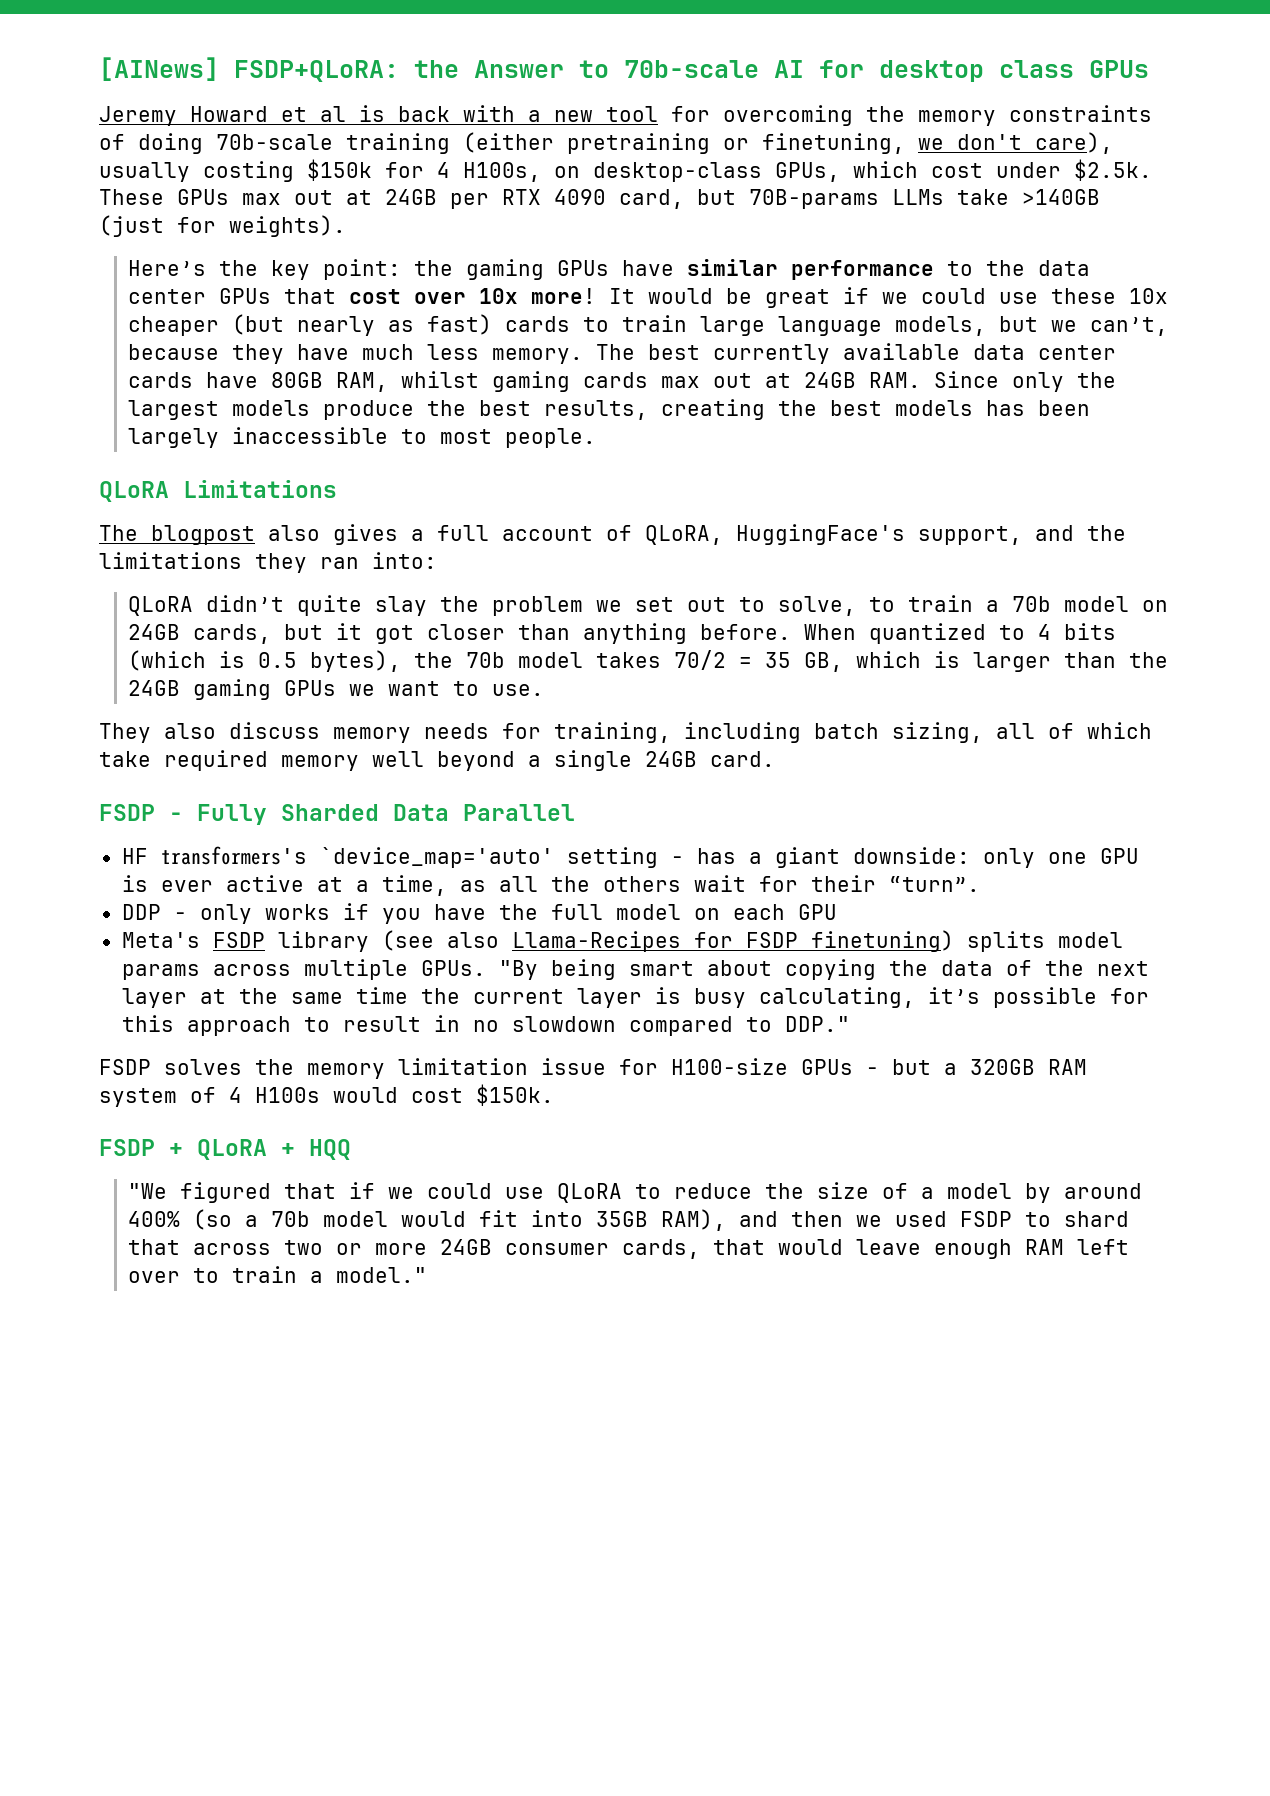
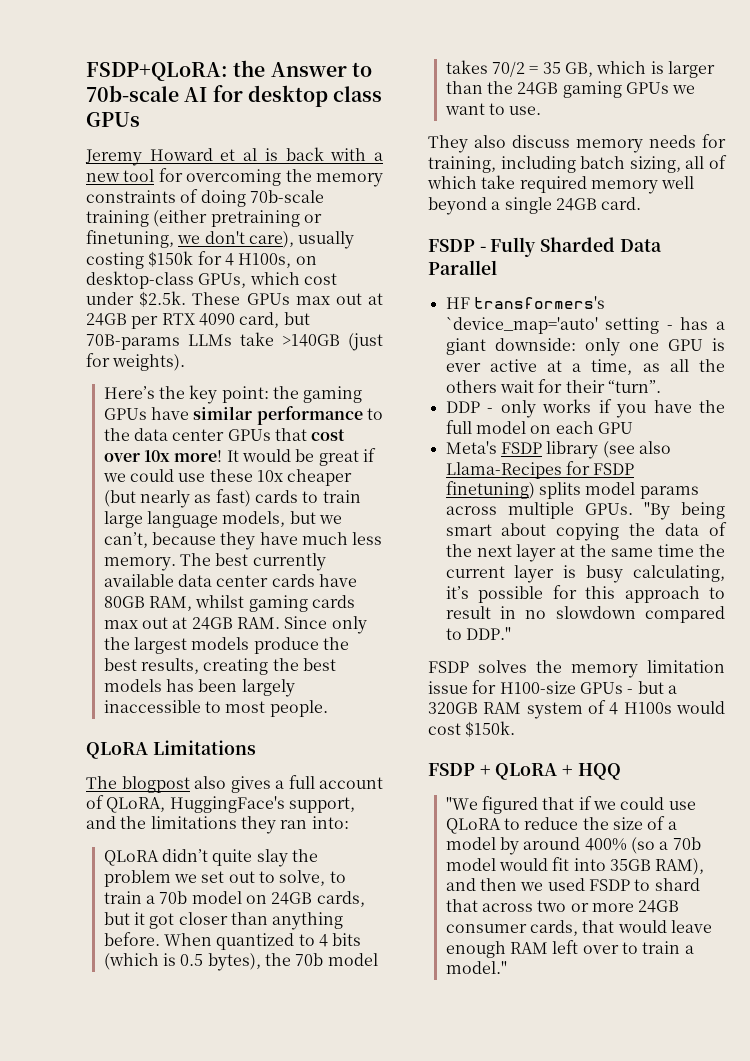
- [AINews] FSDP+QLoRA: the Answer to 70b-scale AI for desktop class GPUs
+ FSDP+QLoRA: the Answer to 70b-scale AI for desktop class GPUs

